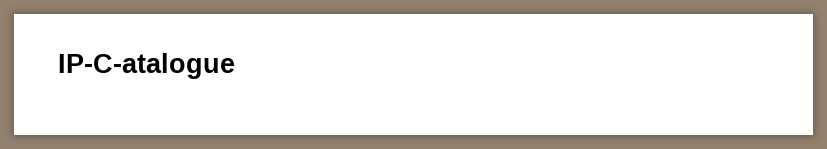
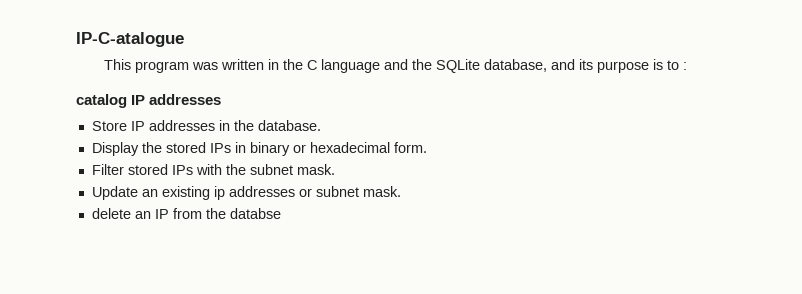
+ This program was written in the C language and the SQLite database, and its purpose is to :
+ catalog IP addresses
+ Store IP addresses in the database.
+ Display the stored IPs in binary or hexadecimal form.
+ Filter stored IPs with the subnet mask.
+ Update an existing ip addresses or subnet mask.
+ delete an IP from the databse

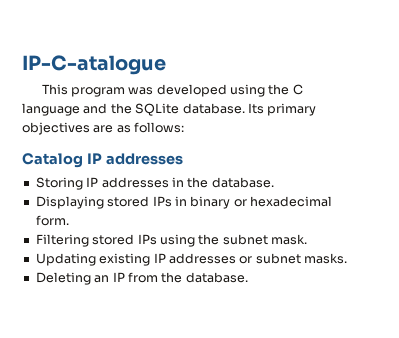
- This program was written in the C language and the SQLite database, and its purpose is to :
- catalog IP addresses
+ This program was developed using the C language and the SQLite database. Its primary objectives are as follows:
+ Catalog IP addresses
- Store IP addresses in the database.
+ Storing IP addresses in the database.
- Display the stored IPs in binary or hexadecimal form.
+ Displaying stored IPs in binary or hexadecimal form.
- Filter stored IPs with the subnet mask.
+ Filtering stored IPs using the subnet mask.
- Update an existing ip addresses or subnet mask.
- delete an IP from the databse
+ Updating existing IP addresses or subnet masks.
+ Deleting an IP from the database.

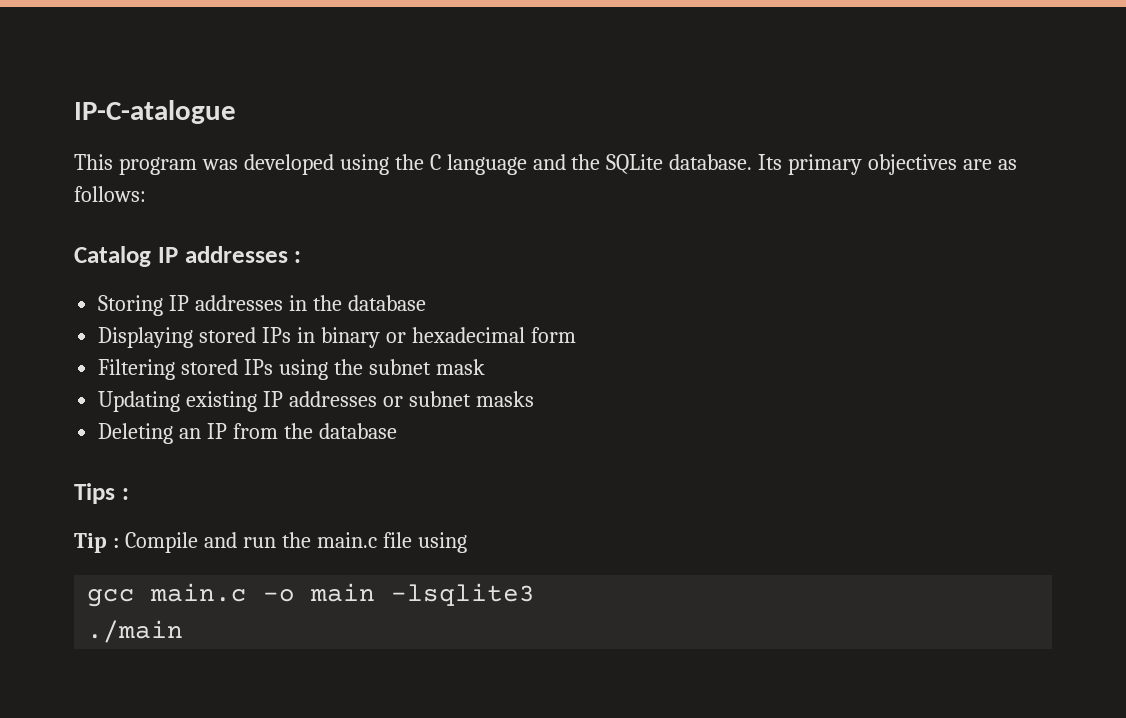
- Catalog IP addresses
+ Catalog IP addresses :
- Storing IP addresses in the database.
+ Storing IP addresses in the database
- Displaying stored IPs in binary or hexadecimal form.
+ Displaying stored IPs in binary or hexadecimal form
- Filtering stored IPs using the subnet mask.
+ Filtering stored IPs using the subnet mask
- Updating existing IP addresses or subnet masks.
+ Updating existing IP addresses or subnet masks
- Deleting an IP from the database.
+ Deleting an IP from the database
+ Tips :
+ Tip : Compile and run the main.c file using
+ gcc main.c -o main -lsqlite3
+ ./main

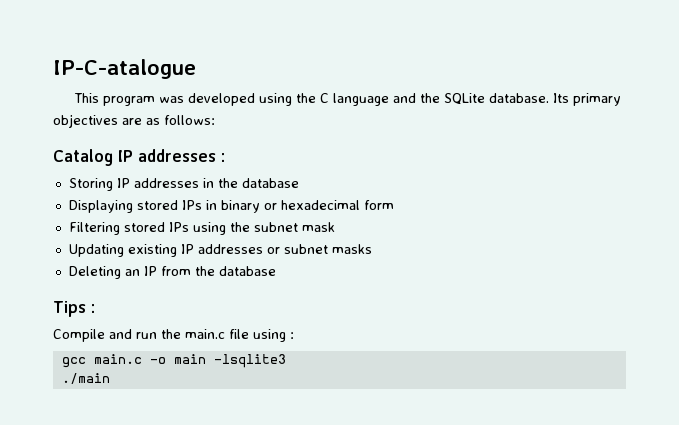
- Tip : Compile and run the main.c file using
+ Compile and run the main.c file using :

